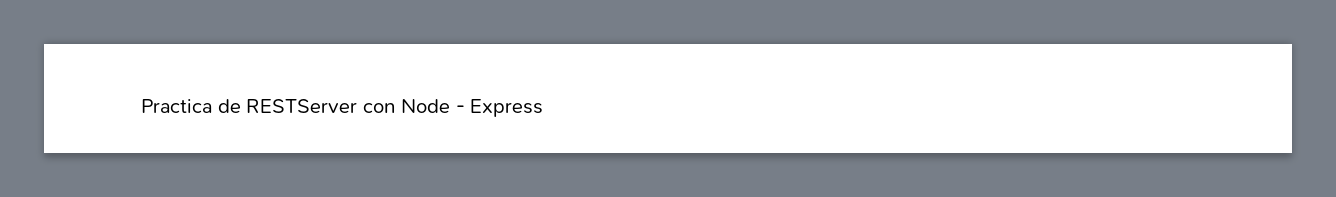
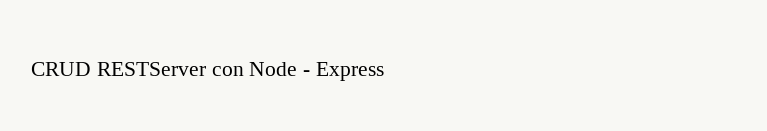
- Practica de RESTServer con Node - Express
+ CRUD RESTServer con Node - Express

